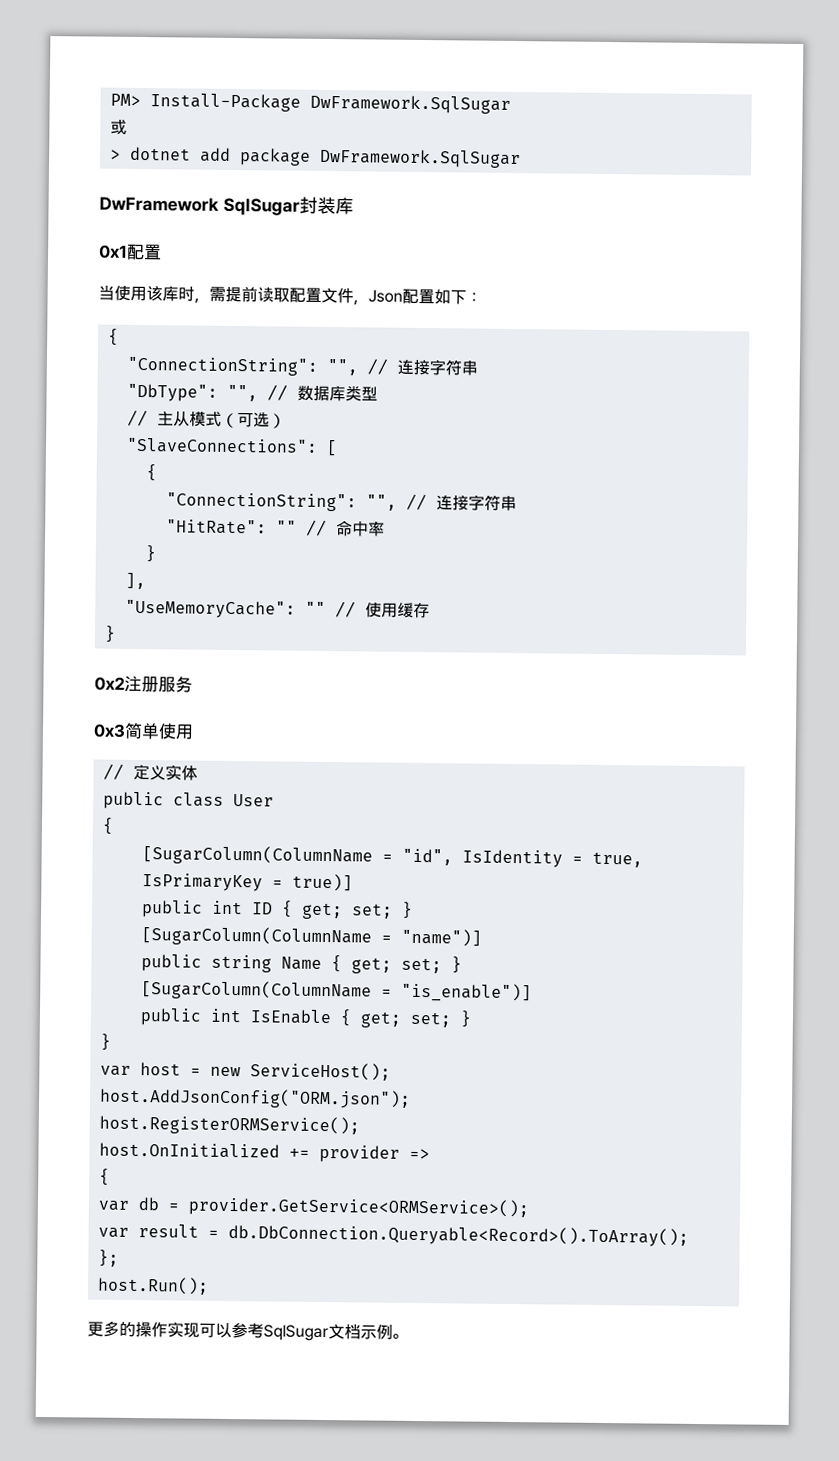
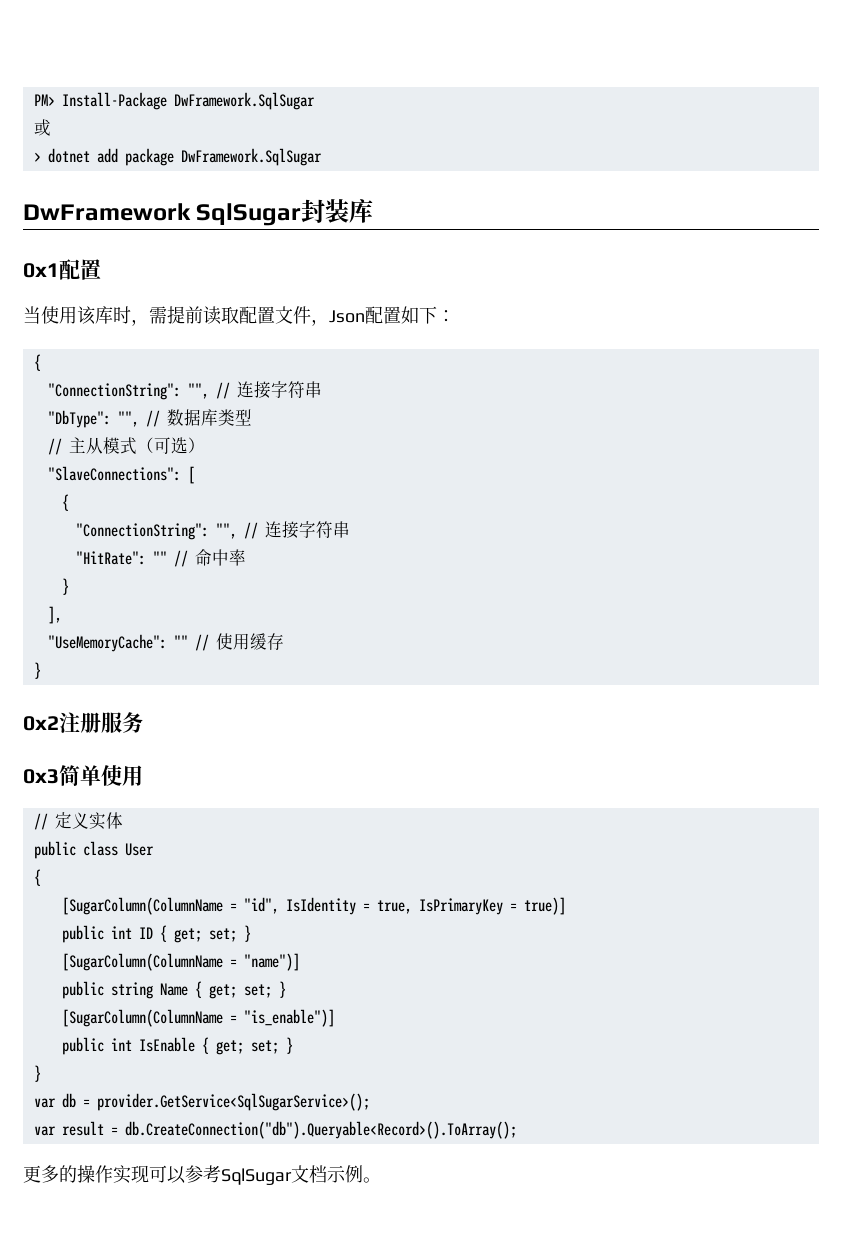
- var host = new ServiceHost();
- host.AddJsonConfig("ORM.json");
- host.RegisterORMService();
- host.OnInitialized += provider =>
- {
- var db = provider.GetService<ORMService>();
+ var db = provider.GetService<SqlSugarService>();
- var result = db.DbConnection.Queryable<Record>().ToArray();
- };
- host.Run();
+ var result = db.CreateConnection("db").Queryable<Record>().ToArray();

